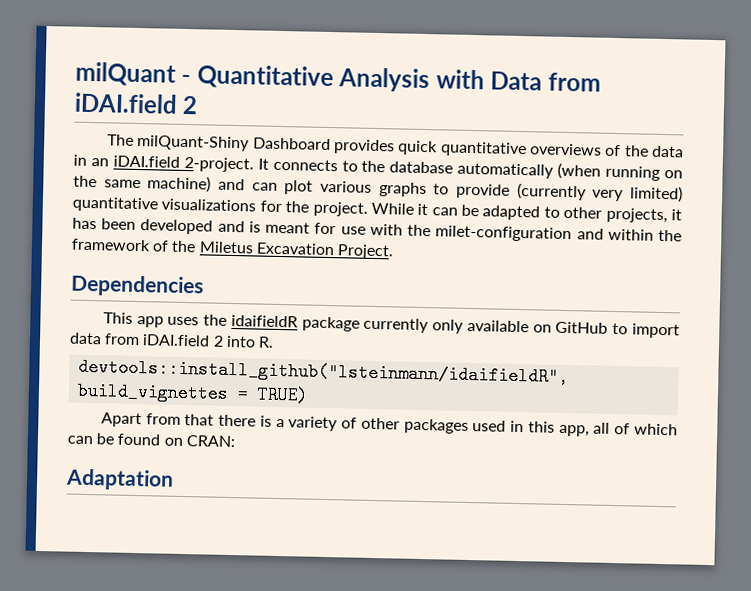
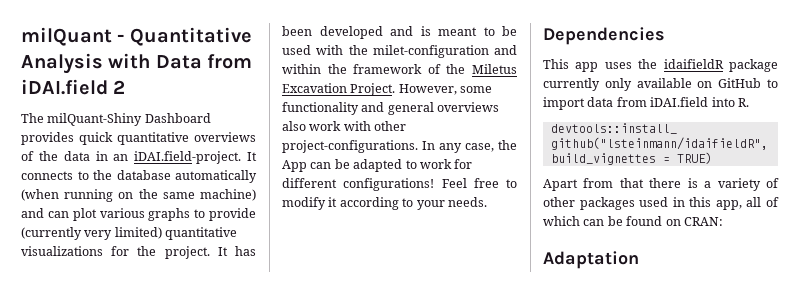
- The milQuant-Shiny Dashboard provides quick quantitative overviews of the data in an iDAI.field 2-project. It connects to the database automatically (when running on the same machine) and can plot various graphs to provide (currently very limited) quantitative visualizations for the project.
+ The milQuant-Shiny Dashboard provides quick quantitative overviews of the data in an iDAI.field-project. It connects to the database automatically (when running on the same machine) and can plot various graphs to provide (currently very limited) quantitative visualizations for the project.
- While it can be adapted to other projects, it has been developed and is meant for use with the milet-configuration and within the framework of the Miletus Excavation Project.
+ It has been developed and is meant to be used with the milet-configuration and within the framework of the Miletus Excavation Project. However, some functionality and general overviews also work with other project-configurations. In any case, the App can be adapted to work for different configurations! Feel free to modify it according to your needs.
- This app uses the idaifieldR package currently only available on GitHub to import data from iDAI.field 2 into R.
+ This app uses the idaifieldR package currently only available on GitHub to import data from iDAI.field into R.

